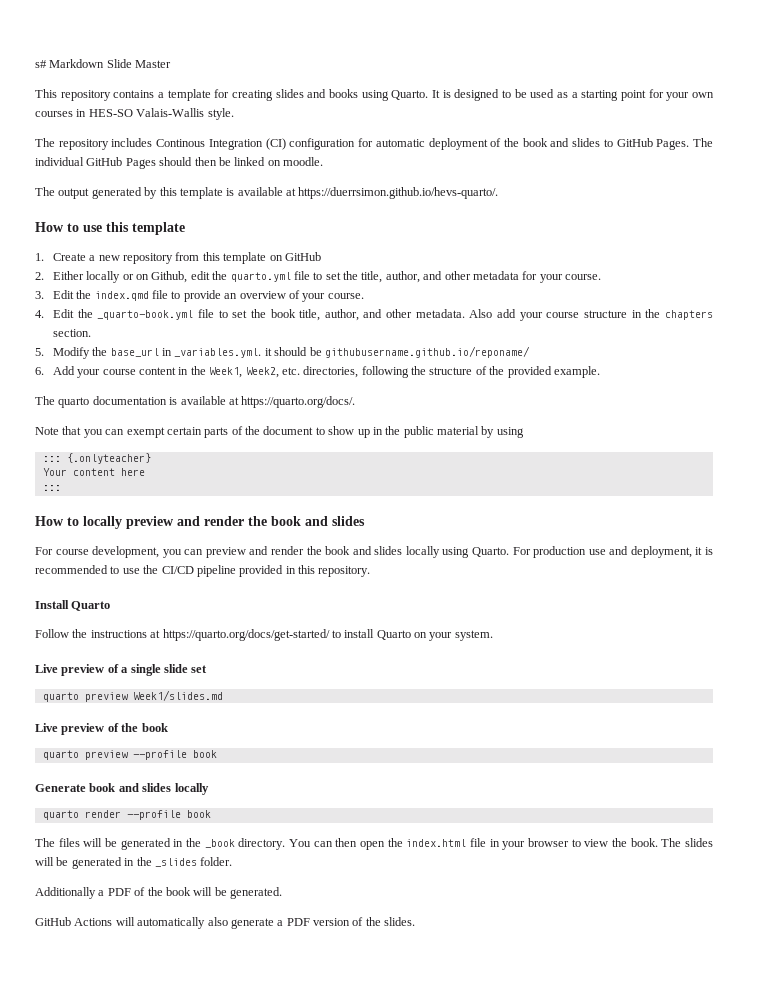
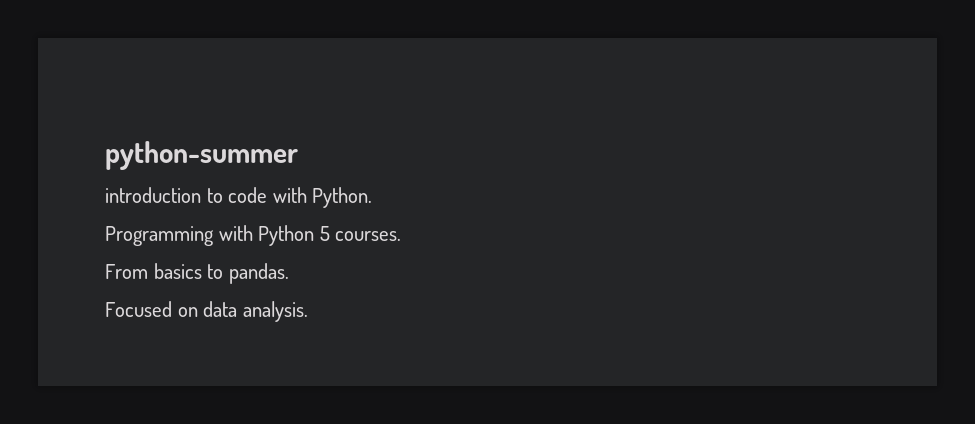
- s# Markdown Slide Master
- This repository contains a template for creating slides and books using Quarto. It is designed to be used as a starting point for your own courses in HES-SO Valais-Wallis style.
- The repository includes Continous Integration (CI) configuration for automatic deployment of the book and slides to GitHub Pages. The individual GitHub Pages should then be linked on moodle.
- The output generated by this template is available at https://duerrsimon.github.io/hevs-quarto/.
- How to use this template
- 1. Create a new repository from this template on GitHub
- 2. Either locally or on Github, edit the quarto.yml file to set the title, author, and other metadata for your course.
- 3. Edit the index.qmd file to provide an overview of your course.
- 4. Edit the _quarto-book.yml file to set the book title, author, and other metadata. Also add your course structure in the chapters section.
- 5. Modify the base_url in _variables.yml. it should be githubusername.github.io/reponame/
- 6. Add your course content in the Week1, Week2, etc. directories, following the structure of the provided example.
- The quarto documentation is available at https://quarto.org/docs/.
- Note that you can exempt certain parts of the document to show up in the public material by using
- ::: {.onlyteacher}
- Your content here
- :::
- How to locally preview and render the book and slides
- For course development, you can preview and render the book and slides locally using Quarto. For production use and deployment, it is recommended to use the CI/CD pipeline provided in this repository.
- Install Quarto
- Follow the instructions at https://quarto.org/docs/get-started/ to install Quarto on your system.
- Live preview of a single slide set
- quarto preview Week1/slides.md
- Live preview of the book
- quarto preview --profile book
- Generate book and slides locally
- quarto render --profile book
- The files will be generated in the _book directory. You can then open the index.html file in your browser to view the book. The slides will be generated in the _slides folder.
- Additionally a PDF of the book will be generated.
- GitHub Actions will automatically also generate a PDF version of the slides.
+ python-summer
+ introduction to code with Python.
+ Programming with Python 5 courses.
+ From basics to pandas.
+ Focused on data analysis.

